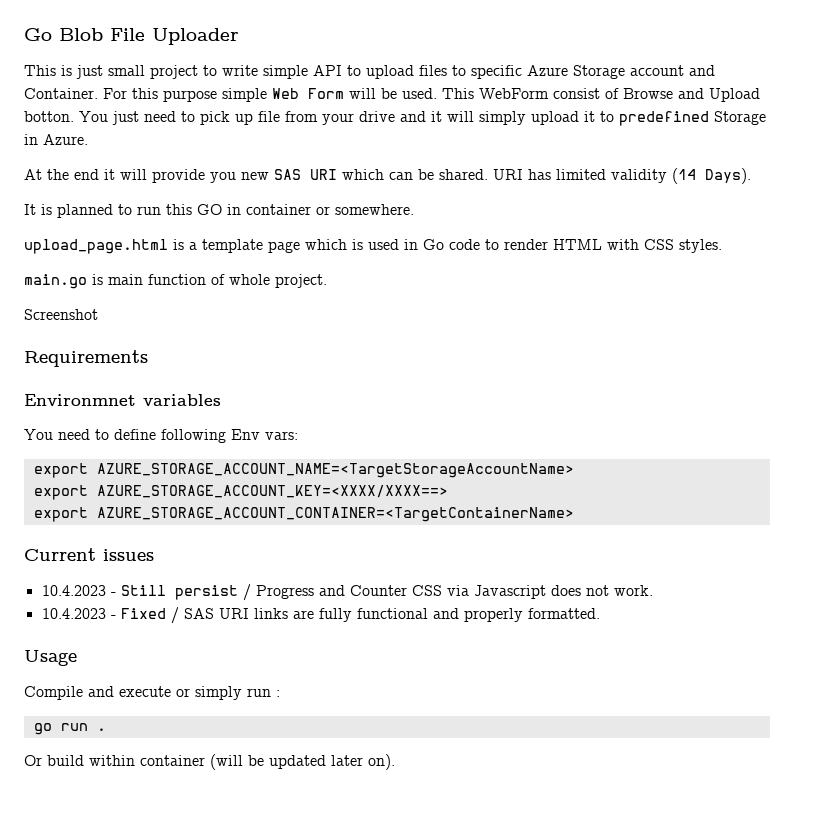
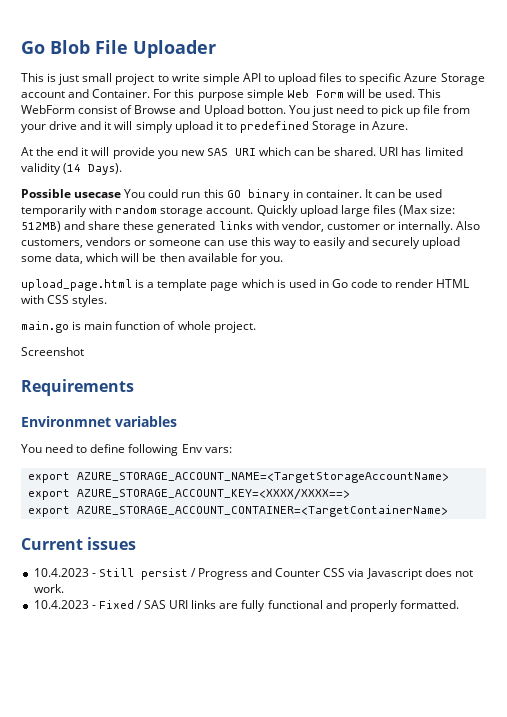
- It is planned to run this GO in container or somewhere.
+ Possible usecase You could run this GO binary in container. It can be used temporarily with random storage account. Quickly upload large files (Max size: 512MB) and share these generated links with vendor, customer or internally. Also customers, vendors or someone can use this way to easily and securely upload some data, which will be then available for you.
- Usage
- Compile and execute or simply run :
- go run .
- Or build within container (will be updated later on).

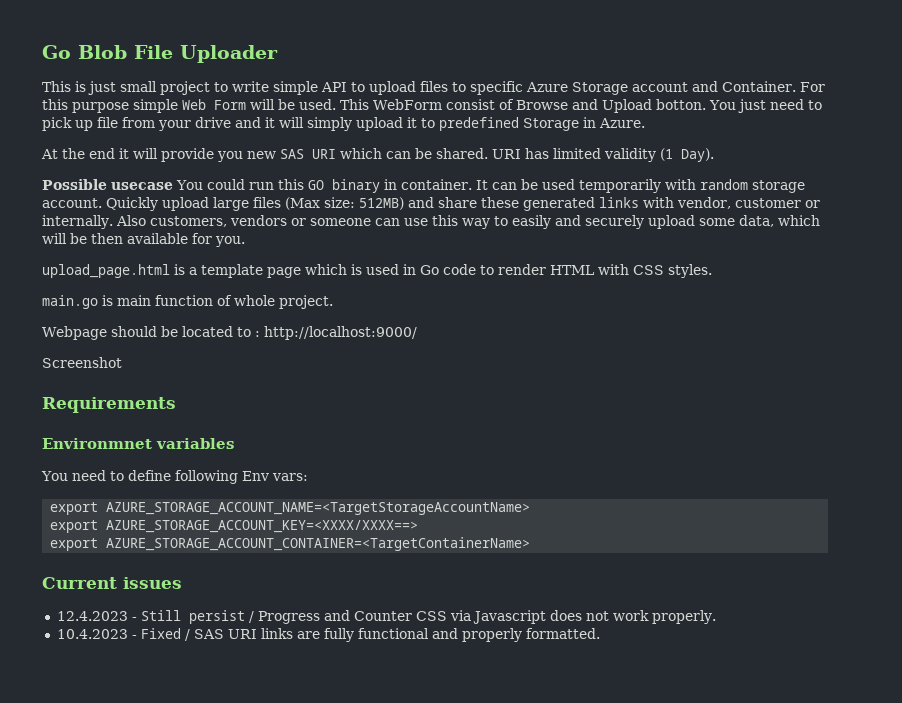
- URI has limited validity (14 Days).
+ URI has limited validity (1 Day).
+ Webpage should be located to : http://localhost:9000/
- 10.4.2023 - Still persist / Progress and Counter CSS via Javascript does not work.
+ 12.4.2023 - Still persist / Progress and Counter CSS via Javascript does not work properly.

